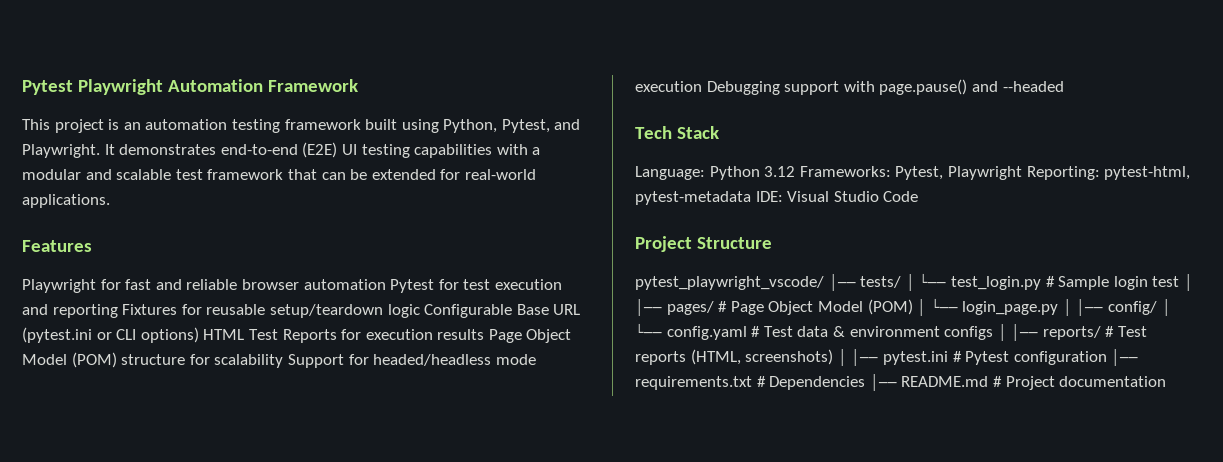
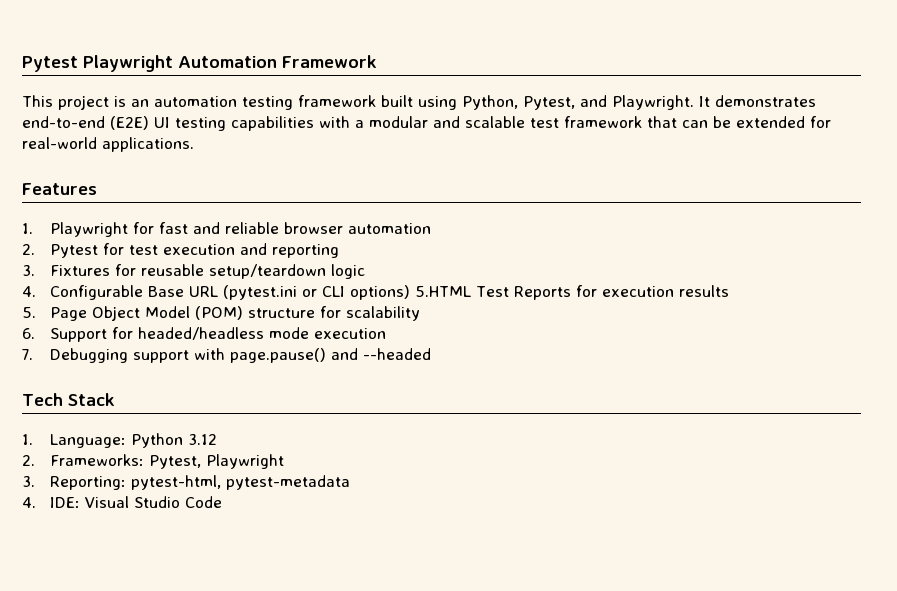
- Playwright for fast and reliable browser automation Pytest for test execution and reporting Fixtures for reusable setup/teardown logic Configurable Base URL (pytest.ini or CLI options) HTML Test Reports for execution results Page Object Model (POM) structure for scalability Support for headed/headless mode execution Debugging support with page.pause() and --headed
+ 1. Playwright for fast and reliable browser automation
+ 2. Pytest for test execution and reporting
+ 3. Fixtures for reusable setup/teardown logic
+ 4. Configurable Base URL (pytest.ini or CLI options) 5.HTML Test Reports for execution results
+ 5. Page Object Model (POM) structure for scalability
+ 6. Support for headed/headless mode execution
+ 7. Debugging support with page.pause() and --headed
- Language: Python 3.12 Frameworks: Pytest, Playwright Reporting: pytest-html, pytest-metadata IDE: Visual Studio Code
+ 1. Language: Python 3.12
+ 2. Frameworks: Pytest, Playwright
+ 3. Reporting: pytest-html, pytest-metadata
+ 4. IDE: Visual Studio Code
- Project Structure
- pytest_playwright_vscode/ │── tests/ │ └── test_login.py # Sample login test │ │── pages/ # Page Object Model (POM) │ └── login_page.py │ │── config/ │ └── config.yaml # Test data & environment configs │ │── reports/ # Test reports (HTML, screenshots) │ │── pytest.ini # Pytest configuration │── requirements.txt # Dependencies │── README.md # Project documentation

